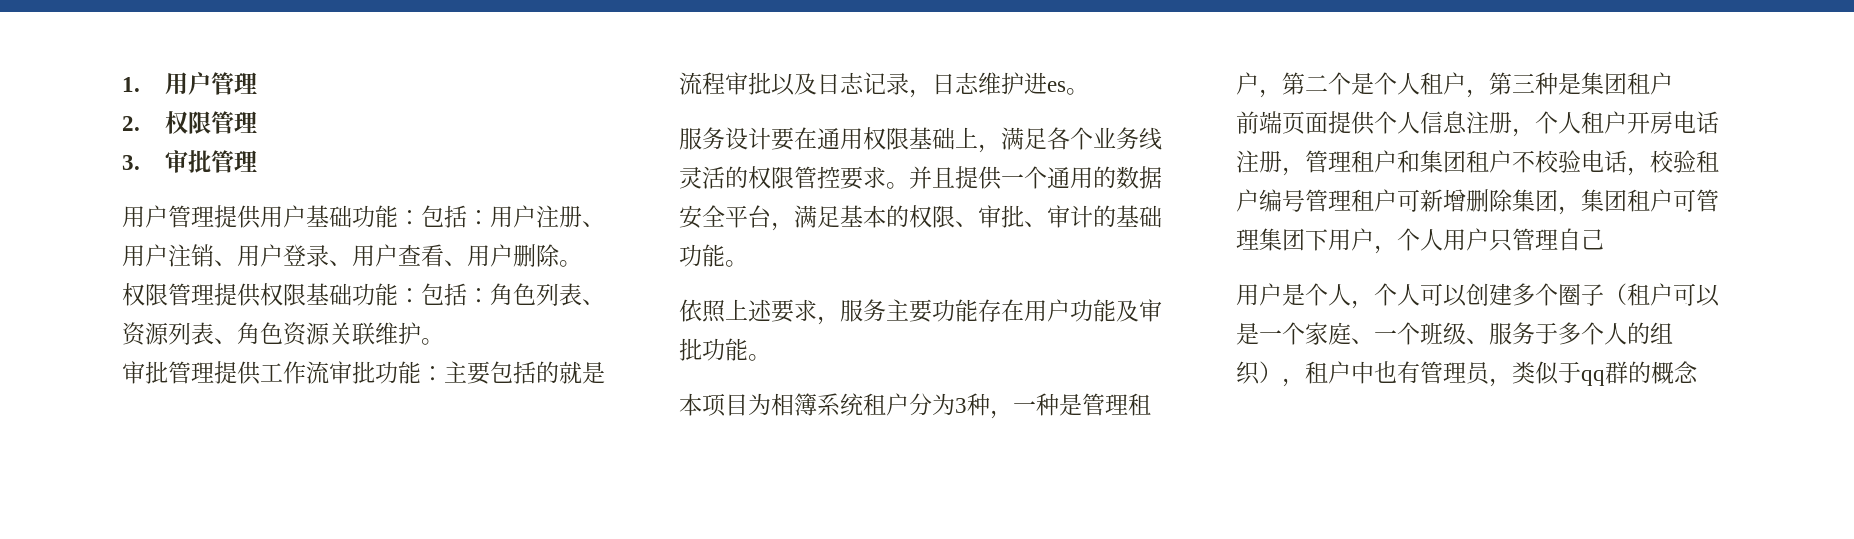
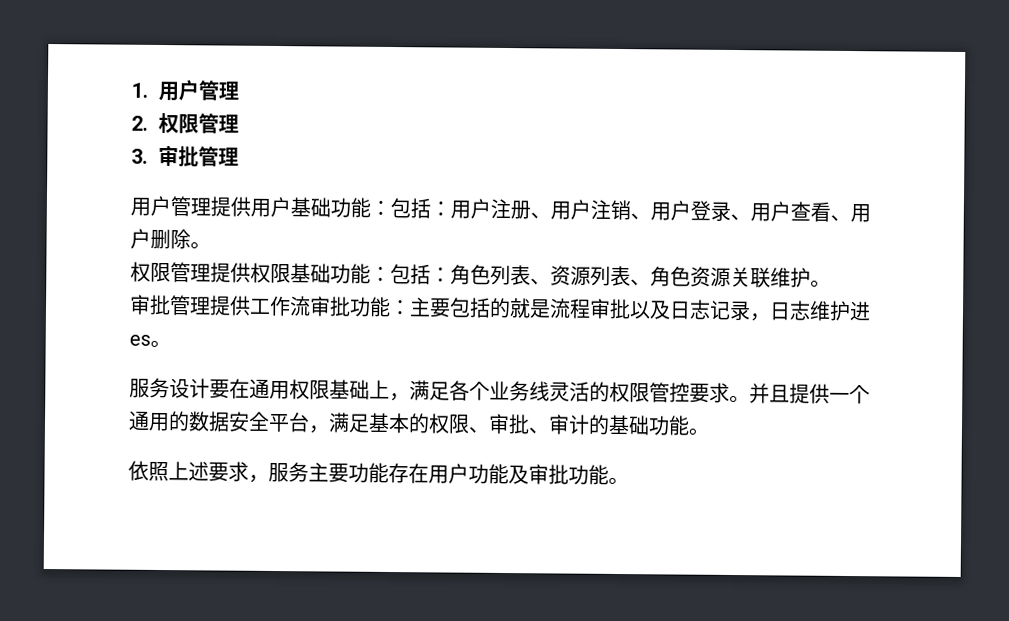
- 本项目为相簿系统租户分为3种，一种是管理租户，第二个是个人租户，第三种是集团租户
- 前端页面提供个人信息注册，个人租户开房电话注册，管理租户和集团租户不校验电话，校验租户编号管理租户可新增删除集团，集团租户可管理集团下用户，个人用户只管理自己
- 用户是个人，个人可以创建多个圈子（租户可以是一个家庭、一个班级、服务于多个人的组织），租户中也有管理员，类似于qq群的概念

